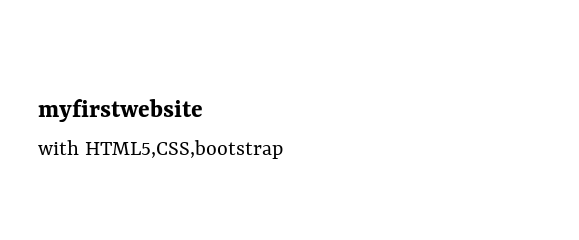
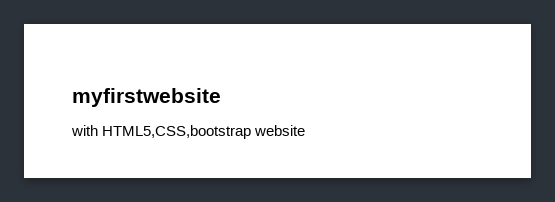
- with HTML5,CSS,bootstrap
+ with HTML5,CSS,bootstrap website

